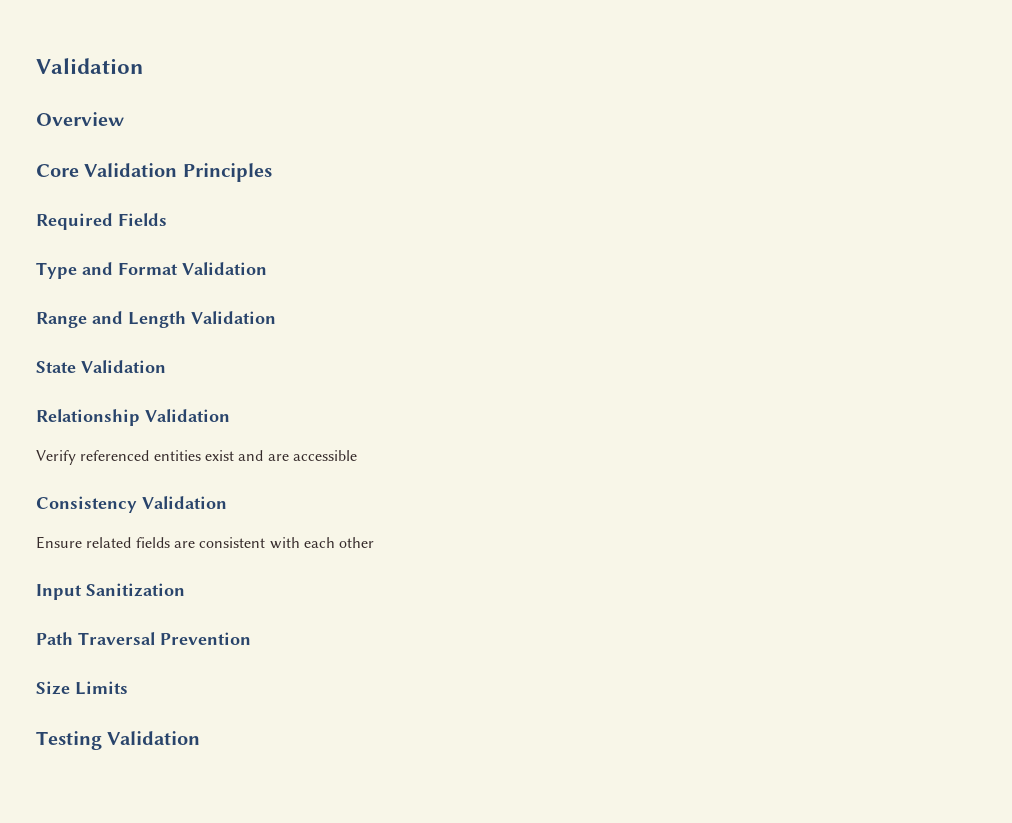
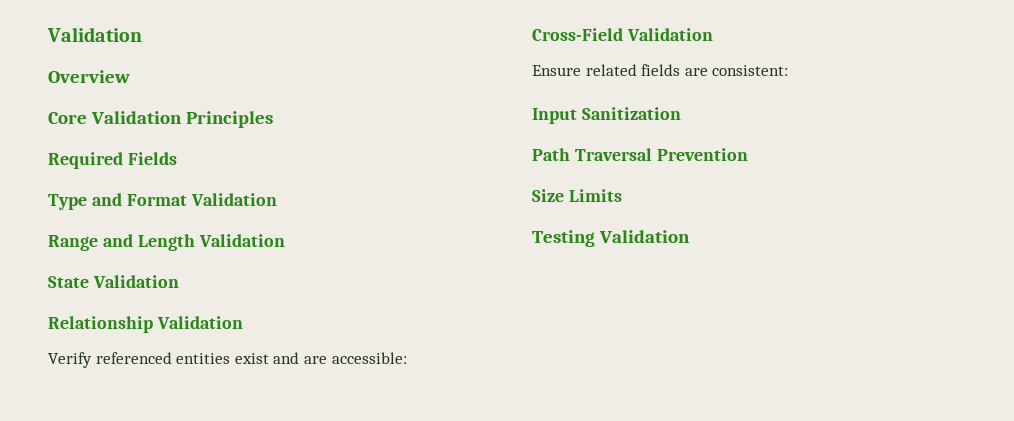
- Verify referenced entities exist and are accessible
- Consistency Validation
+ Verify referenced entities exist and are accessible:
+ Cross-Field Validation
- Ensure related fields are consistent with each other
+ Ensure related fields are consistent:

